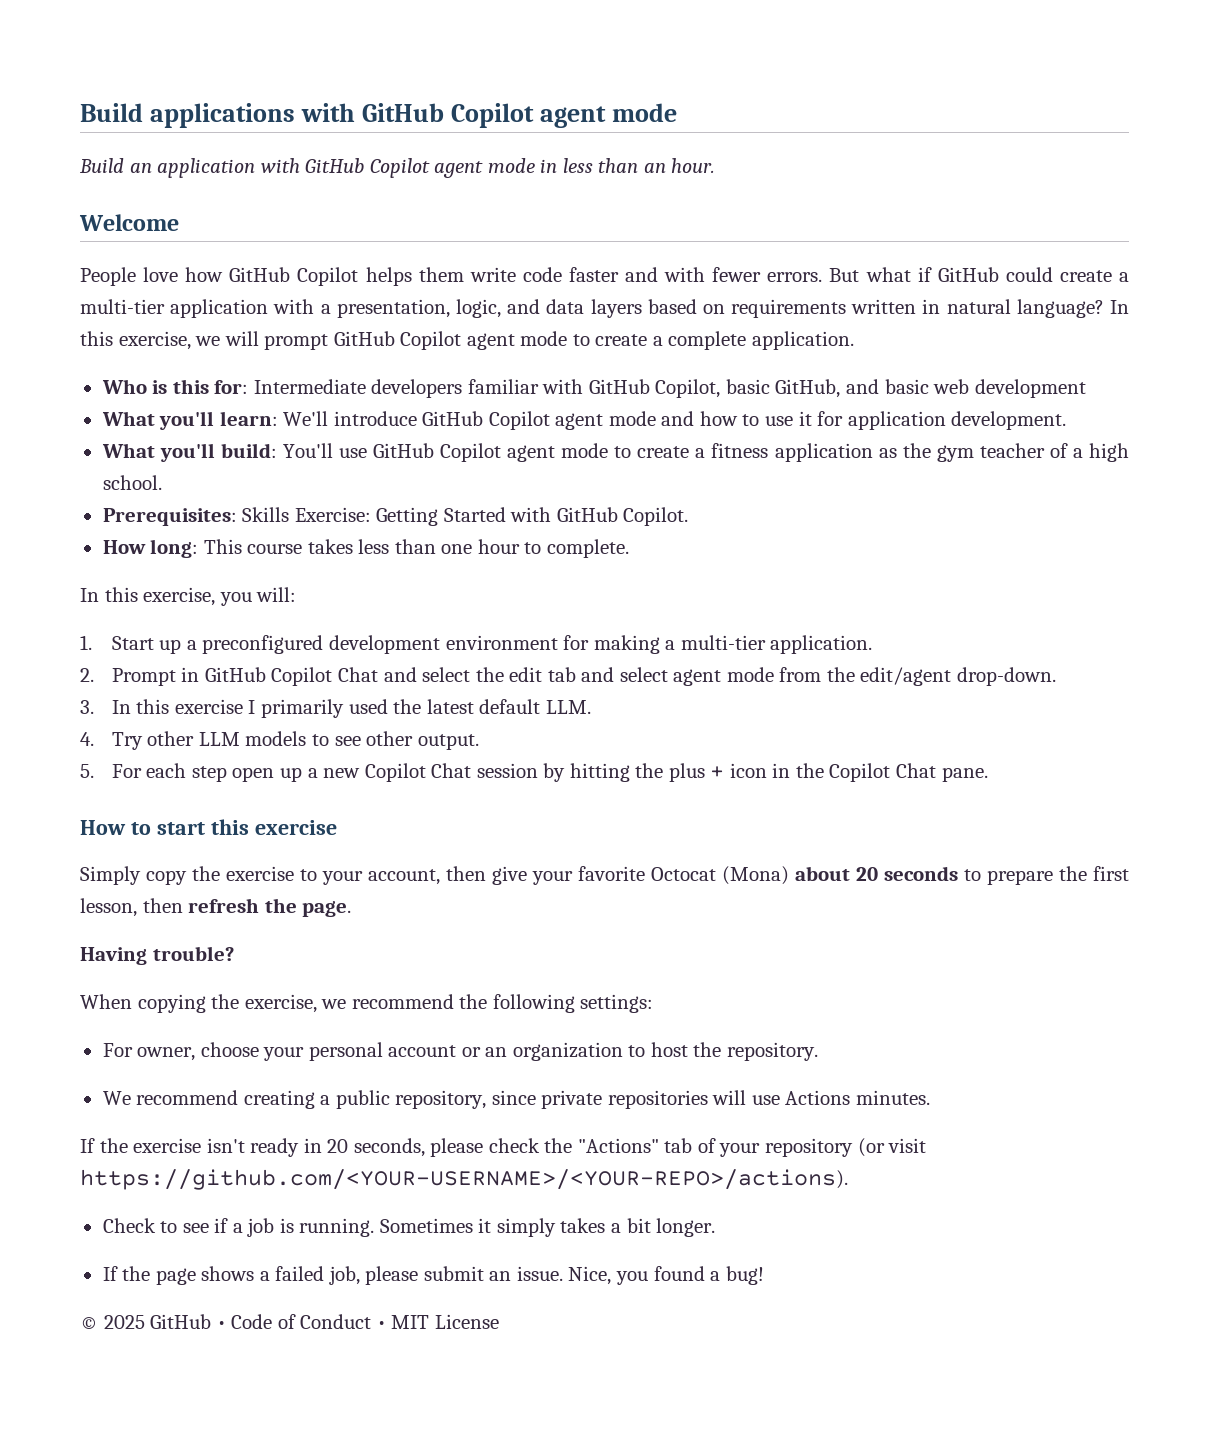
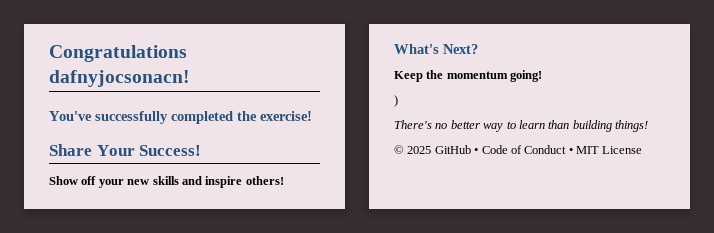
- Build applications with GitHub Copilot agent mode
- Build an application with GitHub Copilot agent mode in less than an hour.
- Welcome
- People love how GitHub Copilot helps them write code faster and with fewer errors. But what if GitHub could create a multi-tier application with a presentation, logic, and data layers based on requirements written in natural language? In this exercise, we will prompt GitHub Copilot agent mode to create a complete application.
- Who is this for: Intermediate developers familiar with GitHub Copilot, basic GitHub, and basic web development
- What you'll learn: We'll introduce GitHub Copilot agent mode and how to use it for application development.
- What you'll build: You'll use GitHub Copilot agent mode to create a fitness application as the gym teacher of a high school.
- Prerequisites: Skills Exercise: Getting Started with GitHub Copilot.
- How long: This course takes less than one hour to complete.
- In this exercise, you will:
- 1. Start up a preconfigured development environment for making a multi-tier application.
- 2. Prompt in GitHub Copilot Chat and select the edit tab and select agent mode from the edit/agent drop-down.
- 3. In this exercise I primarily used the latest default LLM.
- 4. Try other LLM models to see other output.
- 5. For each step open up a new Copilot Chat session by hitting the plus + icon in the Copilot Chat pane.
- How to start this exercise
- Simply copy the exercise to your account, then give your favorite Octocat (Mona) about 20 seconds to prepare the first lesson, then refresh the page.
- Having trouble?
- When copying the exercise, we recommend the following settings:
- For owner, choose your personal account or an organization to host the repository.
- We recommend creating a public repository, since private repositories will use Actions minutes.
- If the exercise isn't ready in 20 seconds, please check the "Actions" tab of your repository (or visit https://github.com/<YOUR-USERNAME>/<YOUR-REPO>/actions).
- Check to see if a job is running. Sometimes it simply takes a bit longer.
- If the page shows a failed job, please submit an issue. Nice, you found a bug!
+ Congratulations dafnyjocsonacn!
+ You've successfully completed the exercise!
+ Share Your Success!
+ Show off your new skills and inspire others!
+ What's Next?
+ Keep the momentum going!
+ )
+ There's no better way to learn than building things!

